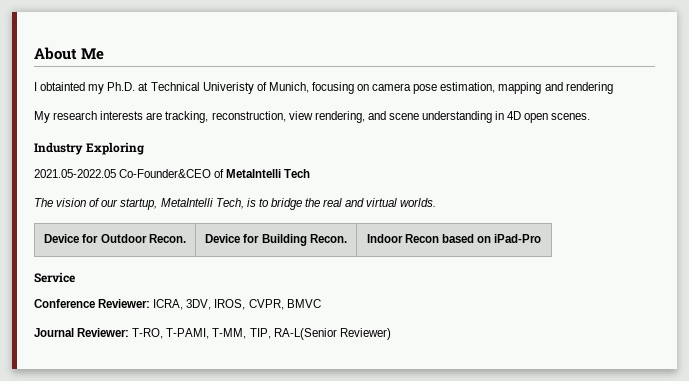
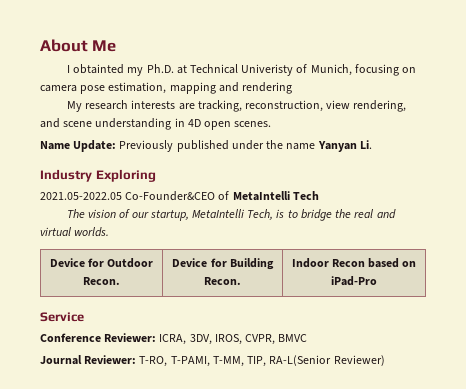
+ Name Update: Previously published under the name Yanyan Li.

